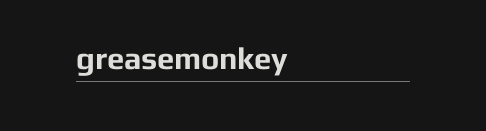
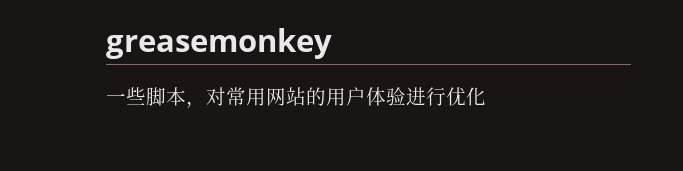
+ 一些脚本，对常用网站的用户体验进行优化

